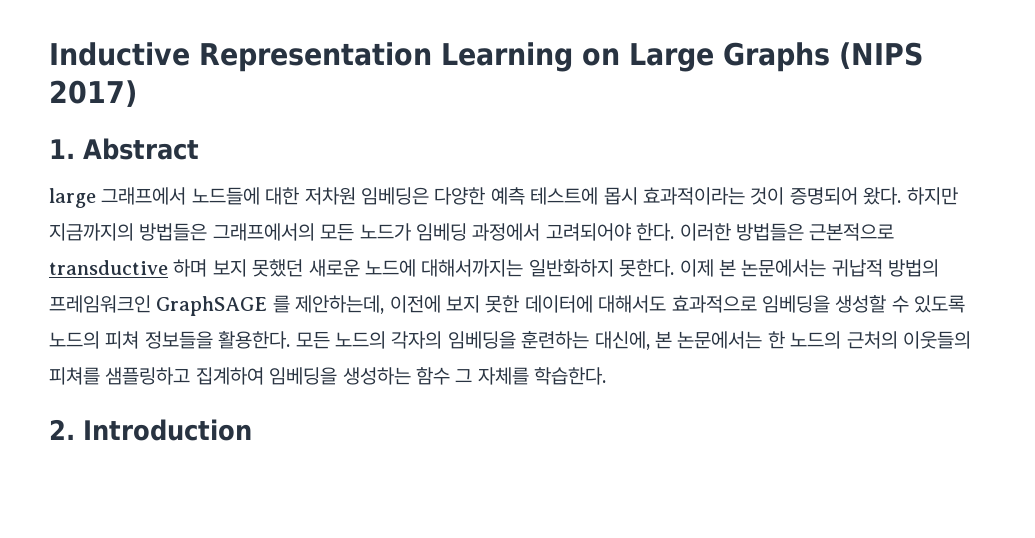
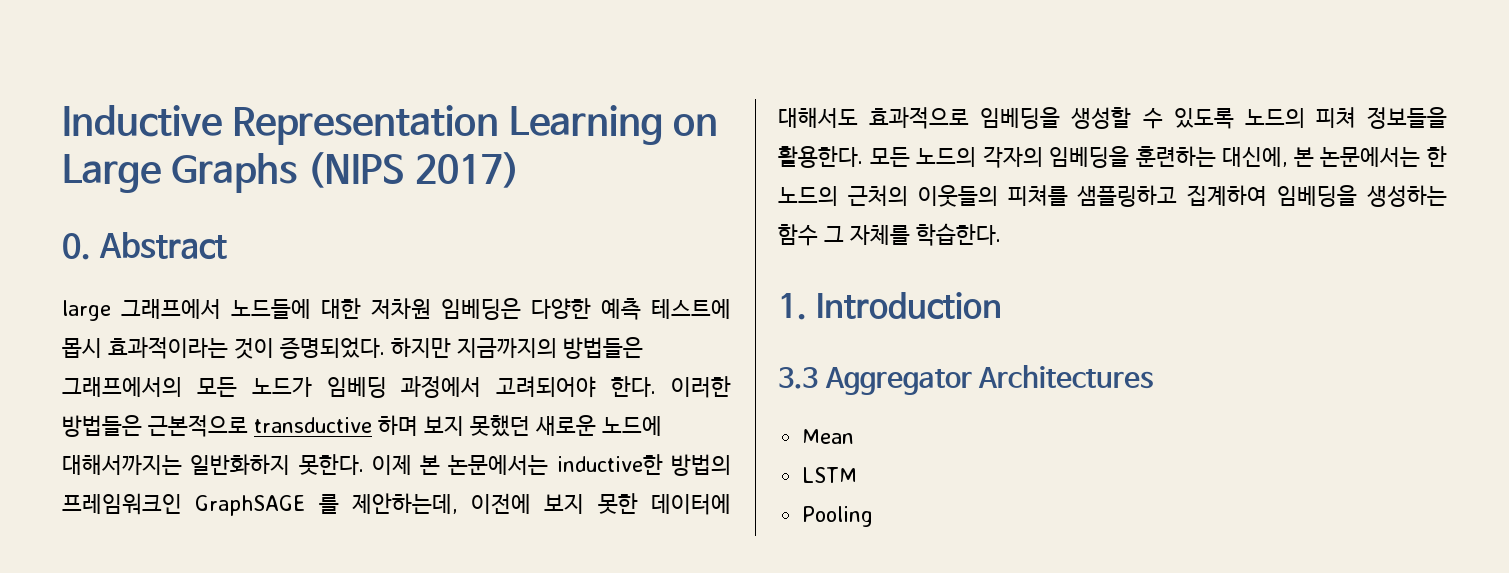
- 1. Abstract
+ 0. Abstract
- large 그래프에서 노드들에 대한 저차원 임베딩은 다양한 예측 테스트에 몹시 효과적이라는 것이 증명되어 왔다.
+ large 그래프에서 노드들에 대한 저차원 임베딩은 다양한 예측 테스트에 몹시 효과적이라는 것이 증명되었다.
- 이제 본 논문에서는 귀납적 방법의 프레임워크인 GraphSAGE 를 제안하는데, 이전에 보지 못한 데이터에 대해서도 효과적으로 임베딩을 생성할 수 있도록 노드의 피쳐 정보들을 활용한다.
+ 이제 본 논문에서는 inductive한 방법의 프레임워크인 GraphSAGE 를 제안하는데, 이전에 보지 못한 데이터에 대해서도 효과적으로 임베딩을 생성할 수 있도록 노드의 피쳐 정보들을 활용한다.
- 2. Introduction
+ 1. Introduction
+ 3.3 Aggregator Architectures
+ Mean
+ LSTM
+ Pooling

